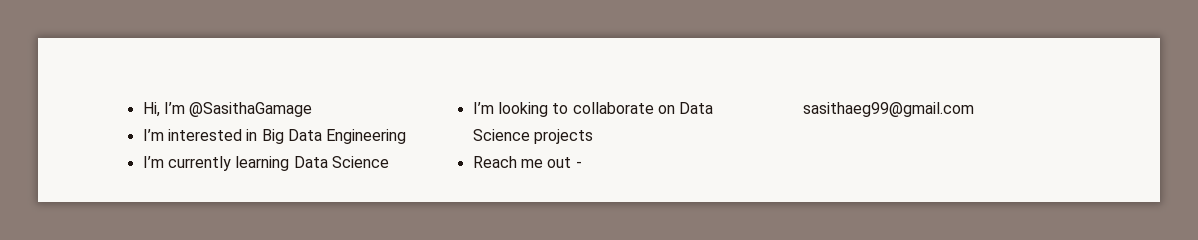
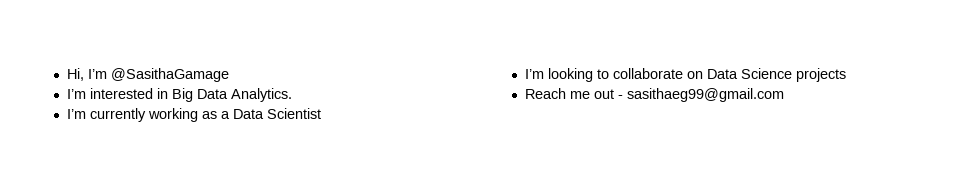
- I’m interested in Big Data Engineering
+ I’m interested in Big Data Analytics.
- I’m currently learning Data Science
+ I’m currently working as a Data Scientist

